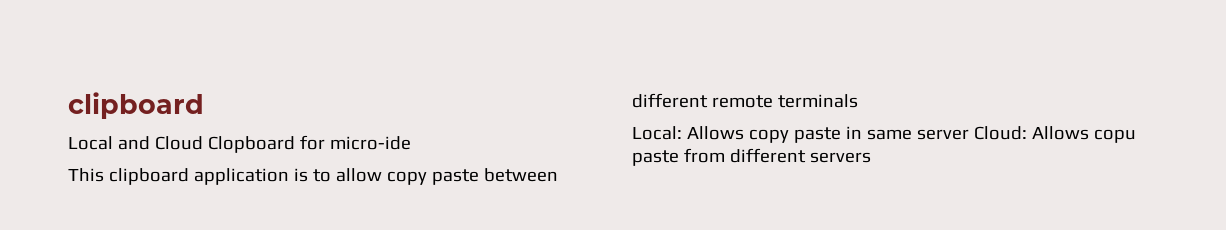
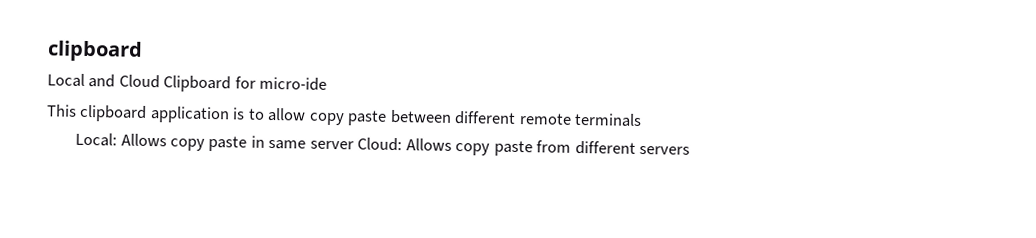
- Local and Cloud Clopboard for micro-ide
+ Local and Cloud Clipboard for micro-ide
- Local: Allows copy paste in same server Cloud: Allows copu paste from different servers
+ Local: Allows copy paste in same server Cloud: Allows copy paste from different servers

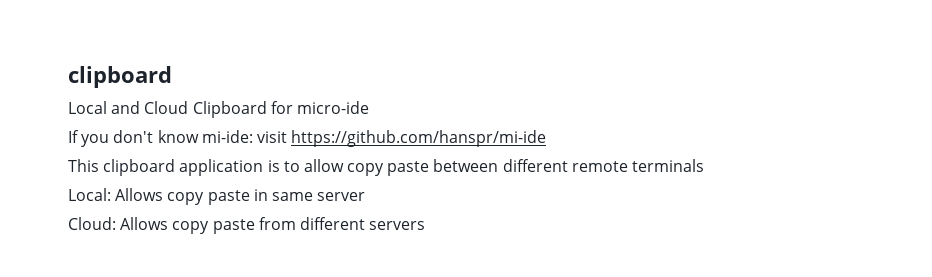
+ If you don't know mi-ide: visit https://github.com/hanspr/mi-ide
- Local: Allows copy paste in same server Cloud: Allows copy paste from different servers
+ Local: Allows copy paste in same server
+ Cloud: Allows copy paste from different servers

